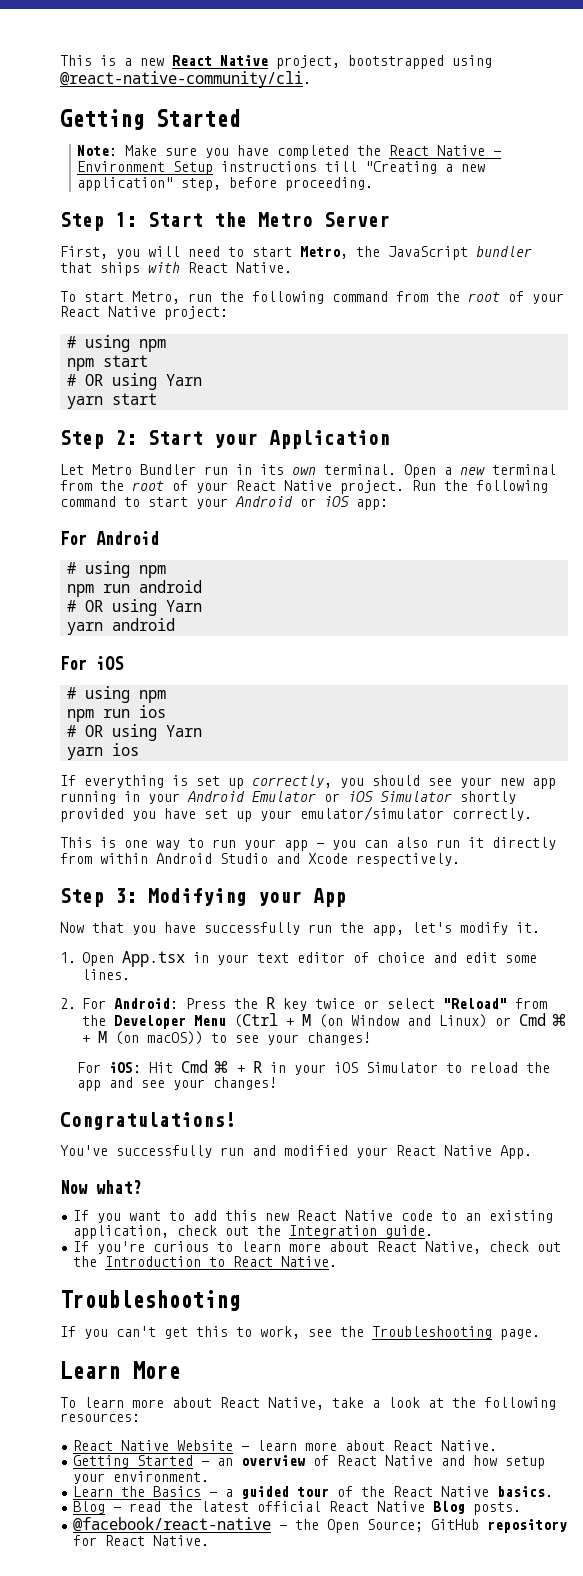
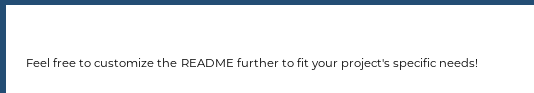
- This is a new React Native project, bootstrapped using @react-native-community/cli.
- Getting Started
- Note: Make sure you have completed the React Native - Environment Setup instructions till "Creating a new application" step, before proceeding.
- Step 1: Start the Metro Server
- First, you will need to start Metro, the JavaScript bundler that ships with React Native.
- To start Metro, run the following command from the root of your React Native project:
- # using npm
- npm start
- # OR using Yarn
- yarn start
- Step 2: Start your Application
- Let Metro Bundler run in its own terminal. Open a new terminal from the root of your React Native project. Run the following command to start your Android or iOS app:
- For Android
- # using npm
- npm run android
- # OR using Yarn
- yarn android
- For iOS
- # using npm
- npm run ios
- # OR using Yarn
- yarn ios
- If everything is set up correctly, you should see your new app running in your Android Emulator or iOS Simulator shortly provided you have set up your emulator/simulator correctly.
- This is one way to run your app — you can also run it directly from within Android Studio and Xcode respectively.
- Step 3: Modifying your App
- Now that you have successfully run the app, let's modify it.
- 1. Open App.tsx in your text editor of choice and edit some lines.
- 2. For Android: Press the R key twice or select "Reload" from the Developer Menu (Ctrl + M (on Window and Linux) or Cmd ⌘ + M (on macOS)) to see your changes!
- For iOS: Hit Cmd ⌘ + R in your iOS Simulator to reload the app and see your changes!
- Congratulations!
- You've successfully run and modified your React Native App.
- Now what?
- If you want to add this new React Native code to an existing application, check out the Integration guide.
- If you're curious to learn more about React Native, check out the Introduction to React Native.
- Troubleshooting
- If you can't get this to work, see the Troubleshooting page.
- Learn More
- To learn more about React Native, take a look at the following resources:
- React Native Website - learn more about React Native.
- Getting Started - an overview of React Native and how setup your environment.
- Learn the Basics - a guided tour of the React Native basics.
- Blog - read the latest official React Native Blog posts.
- @facebook/react-native - the Open Source; GitHub repository for React Native.
+ Feel free to customize the README further to fit your project's specific needs!

